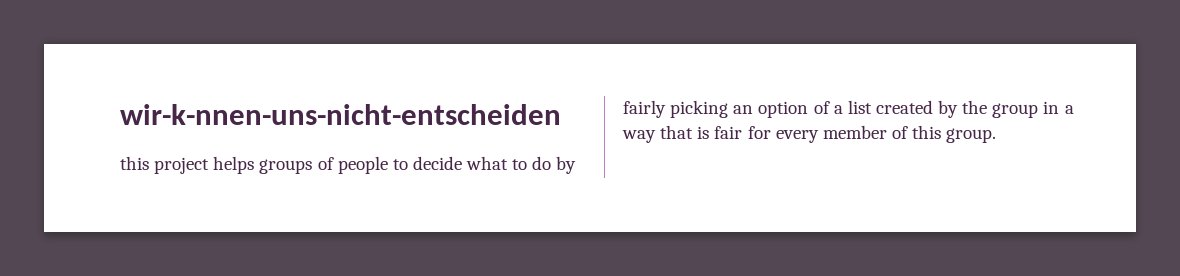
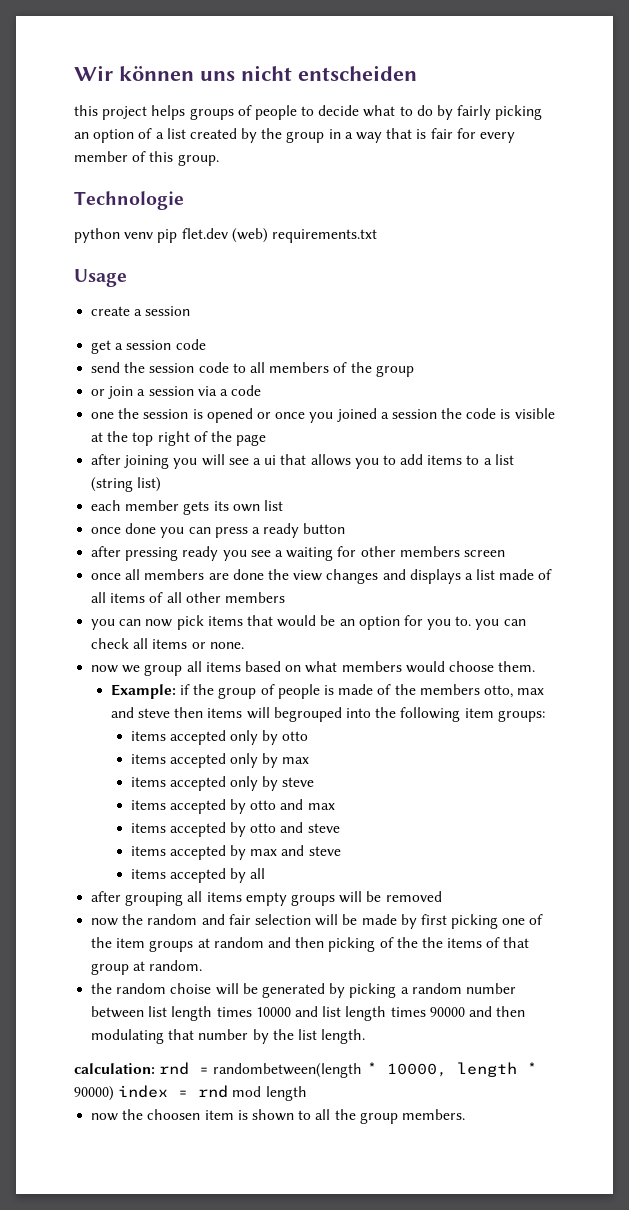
- wir-k-nnen-uns-nicht-entscheiden
+ Wir können uns nicht entscheiden
+ Technologie
+ python venv pip flet.dev (web) requirements.txt
+ Usage
+ create a session
+ get a session code
+ send the session code to all members of the group
+ or join a session via a code
+ one the session is opened or once you joined a session the code is visible at the top right of the page
+ after joining you will see a ui that allows you to add items to a list (string list)
+ each member gets its own list
+ once done you can press a ready button
+ after pressing ready you see a waiting for other members screen
+ once all members are done the view changes and displays a list made of all items of all other members
+ you can now pick items that would be an option for you to. you can check all items or none.
+ now we group all items based on what members would choose them.
+ Example: if the group of people is made of the members otto, max and steve then items will begrouped into the following item groups:
+ items accepted only by otto
+ items accepted only by max
+ items accepted only by steve
+ items accepted by otto and max
+ items accepted by otto and steve
+ items accepted by max and steve
+ items accepted by all
+ after grouping all items empty groups will be removed
+ now the random and fair selection will be made by first picking one of the item groups at random and then picking of the the items of that group at random.
+ the random choise will be generated by picking a random number between list length times 10000 and list length times 90000 and then modulating that number by the list length.
+ calculation: rnd = randombetween(length * 10000, length * 90000) index = rnd mod length
+ now the choosen item is shown to all the group members.

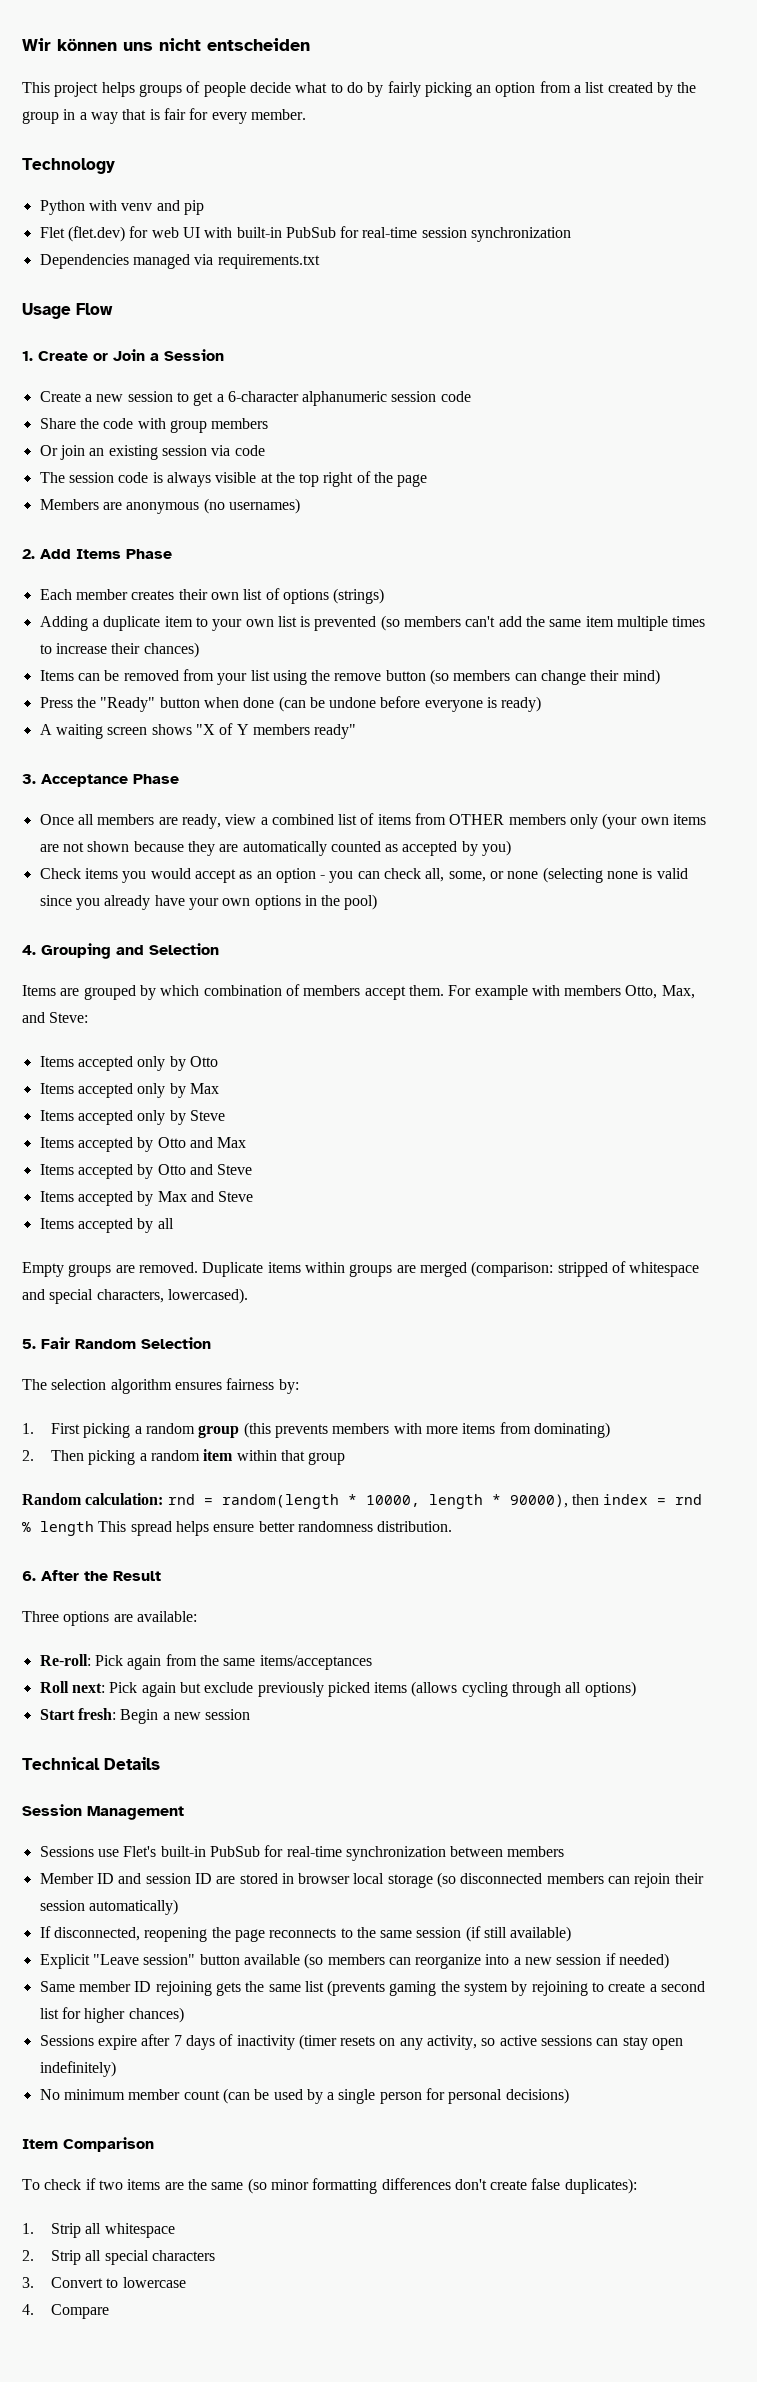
- this project helps groups of people to decide what to do by fairly picking an option of a list created by the group in a way that is fair for every member of this group.
- Technologie
- python venv pip flet.dev (web) requirements.txt
- Usage
- create a session
- get a session code
+ This project helps groups of people decide what to do by fairly picking an option from a list created by the group in a way that is fair for every member.
+ Technology
+ Python with venv and pip
+ Flet (flet.dev) for web UI with built-in PubSub for real-time session synchronization
+ Dependencies managed via requirements.txt
+ Usage Flow
+ 1. Create or Join a Session
+ Create a new session to get a 6-character alphanumeric session code
- send the session code to all members of the group
- or join a session via a code
- one the session is opened or once you joined a session the code is visible at the top right of the page
+ Share the code with group members
+ Or join an existing session via code
+ The session code is always visible at the top right of the page
- after joining you will see a ui that allows you to add items to a list (string list)
- each member gets its own list
- once done you can press a ready button
- after pressing ready you see a waiting for other members screen
- once all members are done the view changes and displays a list made of all items of all other members
- you can now pick items that would be an option for you to. you can check all items or none.
- now we group all items based on what members would choose them.
- Example: if the group of people is made of the members otto, max and steve then items will begrouped into the following item groups:
- items accepted only by otto
- items accepted only by max
- items accepted only by steve
- items accepted by otto and max
- items accepted by otto and steve
- items accepted by max and steve
- items accepted by all
- after grouping all items empty groups will be removed
- now the random and fair selection will be made by first picking one of the item groups at random and then picking of the the items of that group at random.
- the random choise will be generated by picking a random number between list length times 10000 and list length times 90000 and then modulating that number by the list length.
- calculation: rnd = randombetween(length * 10000, length * 90000) index = rnd mod length
- now the choosen item is shown to all the group members.
+ Members are anonymous (no usernames)
+ 2. Add Items Phase
+ Each member creates their own list of options (strings)
+ Adding a duplicate item to your own list is prevented (so members can't add the same item multiple times to increase their chances)
+ Items can be removed from your list using the remove button (so members can change their mind)
+ Press the "Ready" button when done (can be undone before everyone is ready)
+ A waiting screen shows "X of Y members ready"
+ 3. Acceptance Phase
+ Once all members are ready, view a combined list of items from OTHER members only (your own items are not shown because they are automatically counted as accepted by you)
+ Check items you would accept as an option - you can check all, some, or none (selecting none is valid since you already have your own options in the pool)
+ 4. Grouping and Selection
+ Items are grouped by which combination of members accept them. For example with members Otto, Max, and Steve:
+ Items accepted only by Otto
+ Items accepted only by Max
+ Items accepted only by Steve
+ Items accepted by Otto and Max
+ Items accepted by Otto and Steve
+ Items accepted by Max and Steve
+ Items accepted by all
+ Empty groups are removed. Duplicate items within groups are merged (comparison: stripped of whitespace and special characters, lowercased).
+ 5. Fair Random Selection
+ The selection algorithm ensures fairness by:
+ 1. First picking a random group (this prevents members with more items from dominating)
+ 2. Then picking a random item within that group
+ Random calculation: rnd = random(length * 10000, length * 90000), then index = rnd % length This spread helps ensure better randomness distribution.
+ 6. After the Result
+ Three options are available:
+ Re-roll: Pick again from the same items/acceptances
+ Roll next: Pick again but exclude previously picked items (allows cycling through all options)
+ Start fresh: Begin a new session
+ Technical Details
+ Session Management
+ Sessions use Flet's built-in PubSub for real-time synchronization between members
+ Member ID and session ID are stored in browser local storage (so disconnected members can rejoin their session automatically)
+ If disconnected, reopening the page reconnects to the same session (if still available)
+ Explicit "Leave session" button available (so members can reorganize into a new session if needed)
+ Same member ID rejoining gets the same list (prevents gaming the system by rejoining to create a second list for higher chances)
+ Sessions expire after 7 days of inactivity (timer resets on any activity, so active sessions can stay open indefinitely)
+ No minimum member count (can be used by a single person for personal decisions)
+ Item Comparison
+ To check if two items are the same (so minor formatting differences don't create false duplicates):
+ 1. Strip all whitespace
+ 2. Strip all special characters
+ 3. Convert to lowercase
+ 4. Compare

